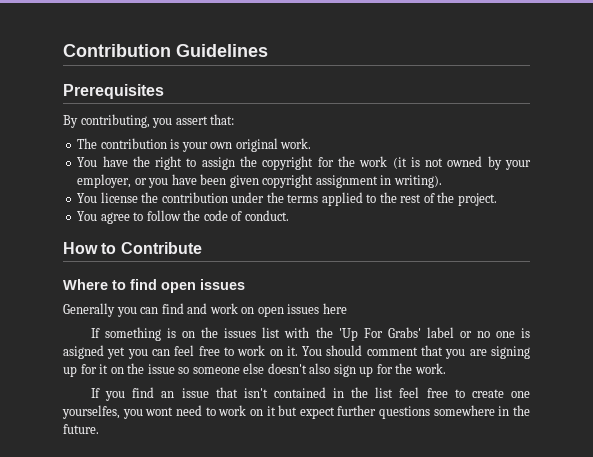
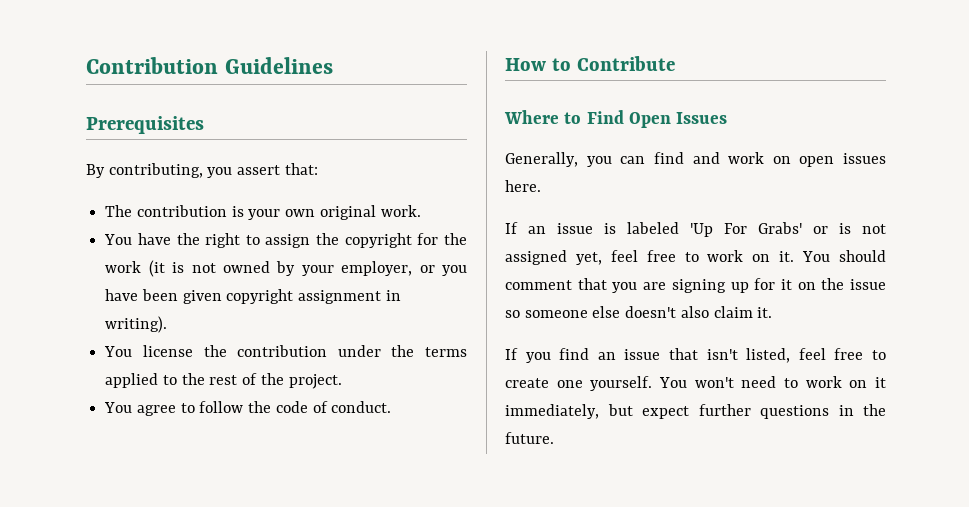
- Where to find open issues
- Generally you can find and work on open issues here
- If something is on the issues list with the 'Up For Grabs' label or no one is asigned yet you can feel free to work on it.
+ Where to Find Open Issues
+ Generally, you can find and work on open issues here.
+ If an issue is labeled 'Up For Grabs' or is not assigned yet, feel free to work on it.
- You should comment that you are signing up for it on the issue so someone else doesn't also sign up for the work.
+ You should comment that you are signing up for it on the issue so someone else doesn't also claim it.
- If you find an issue that isn't contained in the list feel free to create one yourselfes, you wont need to work on it but expect further questions somewhere in the future.
+ If you find an issue that isn't listed, feel free to create one yourself. You won't need to work on it immediately, but expect further questions in the future.

